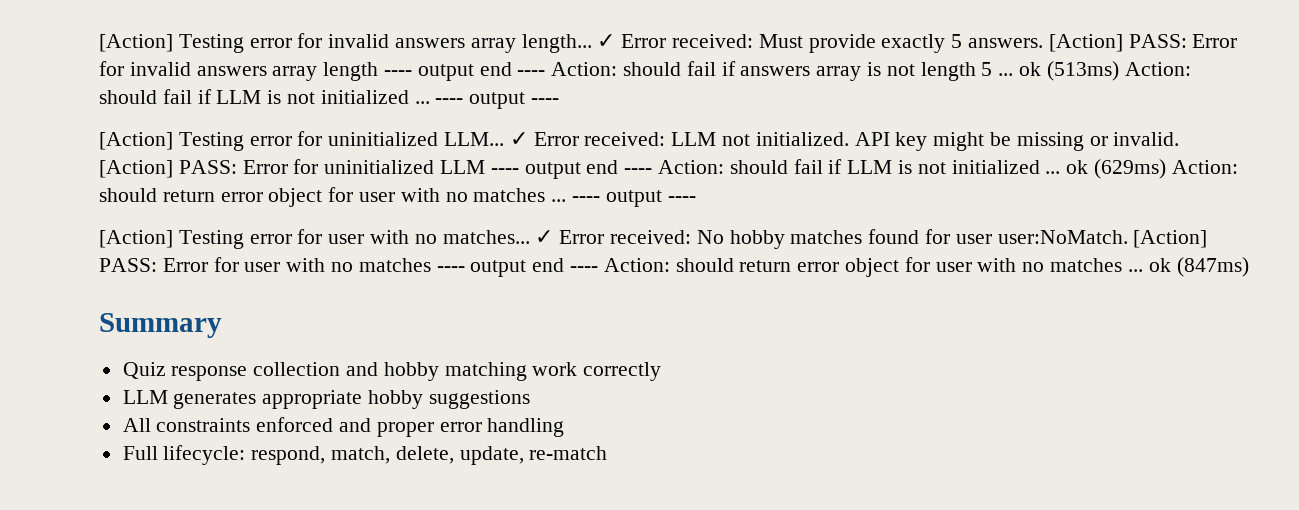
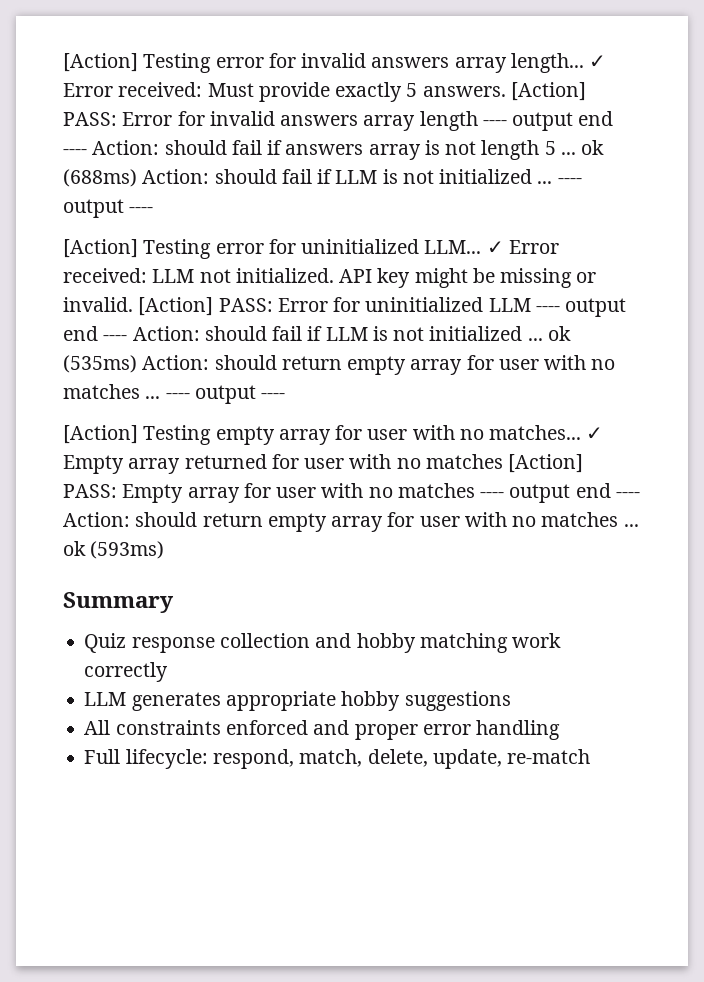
- [Action] PASS: Error for invalid answers array length ---- output end ---- Action: should fail if answers array is not length 5 ... ok (513ms) Action: should fail if LLM is not initialized ...
+ [Action] PASS: Error for invalid answers array length ---- output end ---- Action: should fail if answers array is not length 5 ... ok (688ms) Action: should fail if LLM is not initialized ...
- [Action] PASS: Error for uninitialized LLM ---- output end ---- Action: should fail if LLM is not initialized ... ok (629ms) Action: should return error object for user with no matches ...
+ [Action] PASS: Error for uninitialized LLM ---- output end ---- Action: should fail if LLM is not initialized ... ok (535ms) Action: should return empty array for user with no matches ...
- [Action] Testing error for user with no matches...
+ [Action] Testing empty array for user with no matches...
- ✓ Error received: No hobby matches found for user user:NoMatch. [Action] PASS: Error for user with no matches ---- output end ---- Action: should return error object for user with no matches ... ok (847ms)
+ ✓ Empty array returned for user with no matches [Action] PASS: Empty array for user with no matches ---- output end ---- Action: should return empty array for user with no matches ... ok (593ms)

